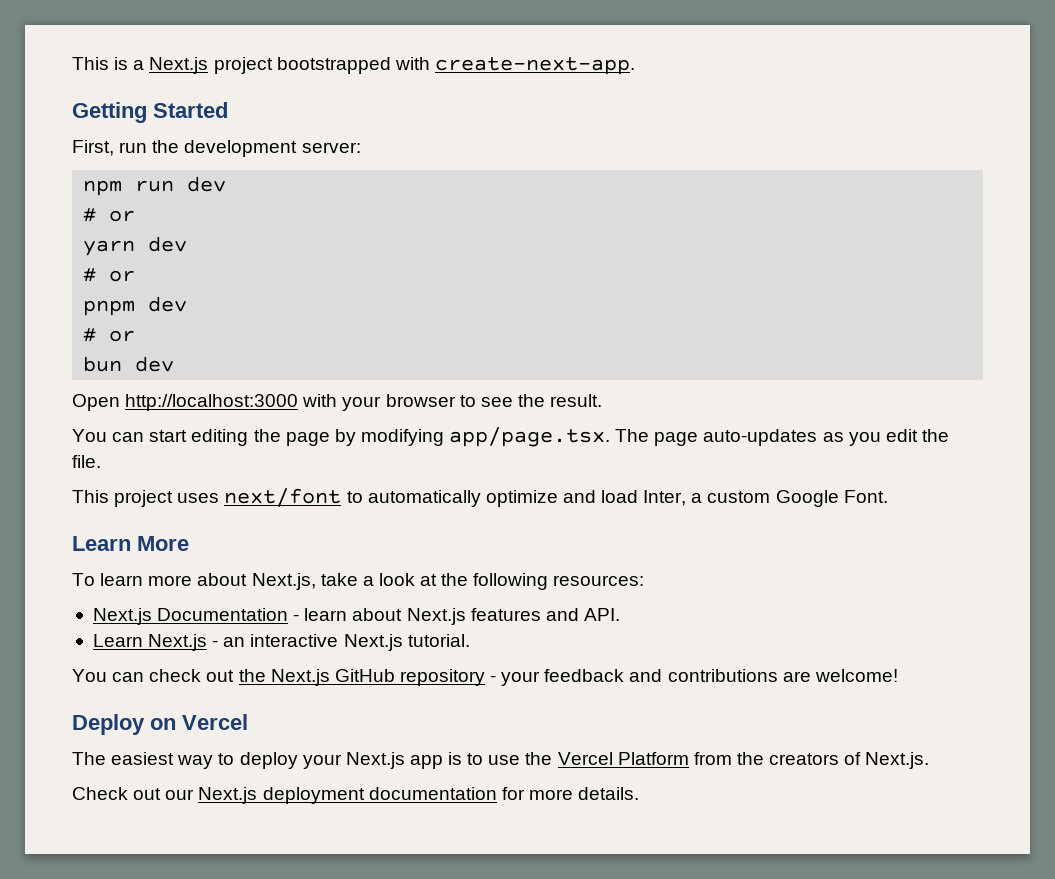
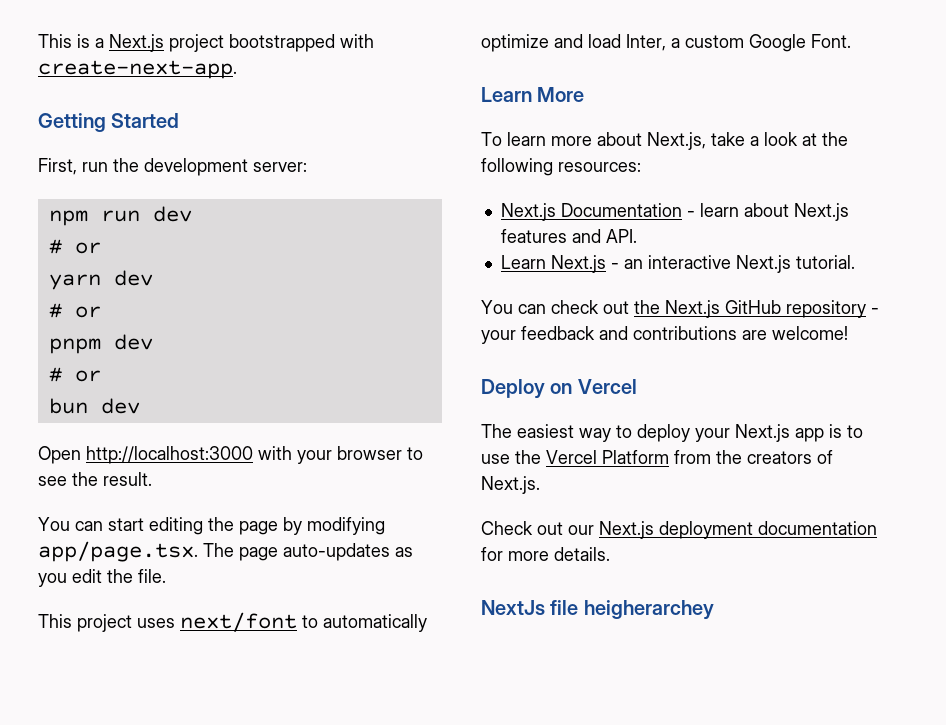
+ NextJs file heigherarchey

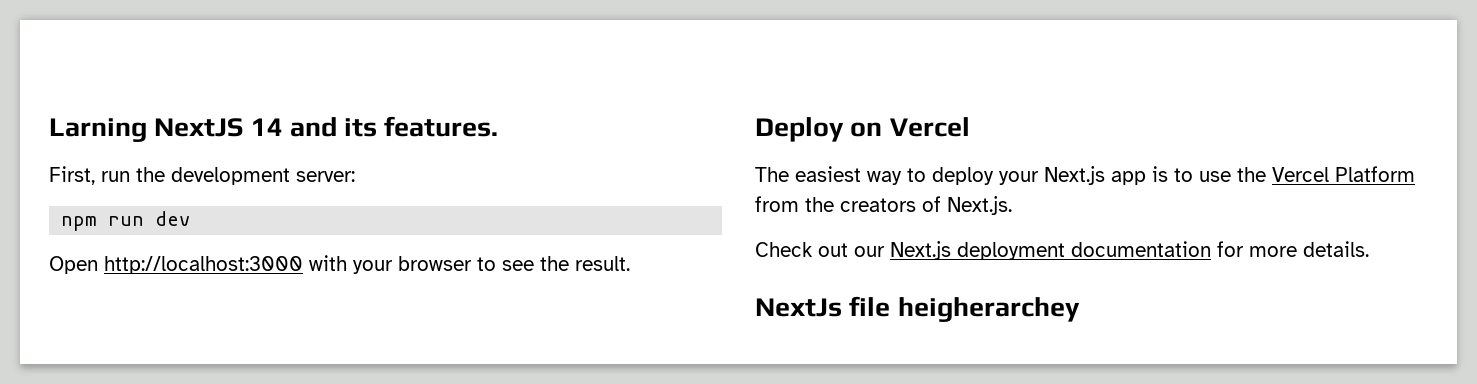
- This is a Next.js project bootstrapped with create-next-app.
- Getting Started
+ Larning NextJS 14 and its features.
  npm run dev
- # or
- yarn dev
- # or
- pnpm dev
- # or
- bun dev
- You can start editing the page by modifying app/page.tsx. The page auto-updates as you edit the file.
- This project uses next/font to automatically optimize and load Inter, a custom Google Font.
- Learn More
- To learn more about Next.js, take a look at the following resources:
- Next.js Documentation - learn about Next.js features and API.
- Learn Next.js - an interactive Next.js tutorial.
- You can check out the Next.js GitHub repository - your feedback and contributions are welcome!

